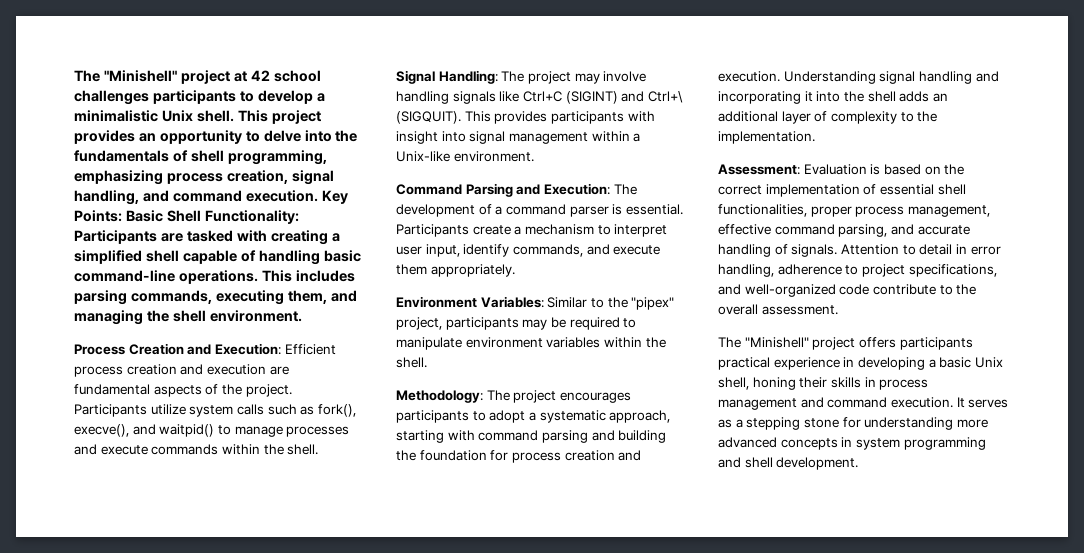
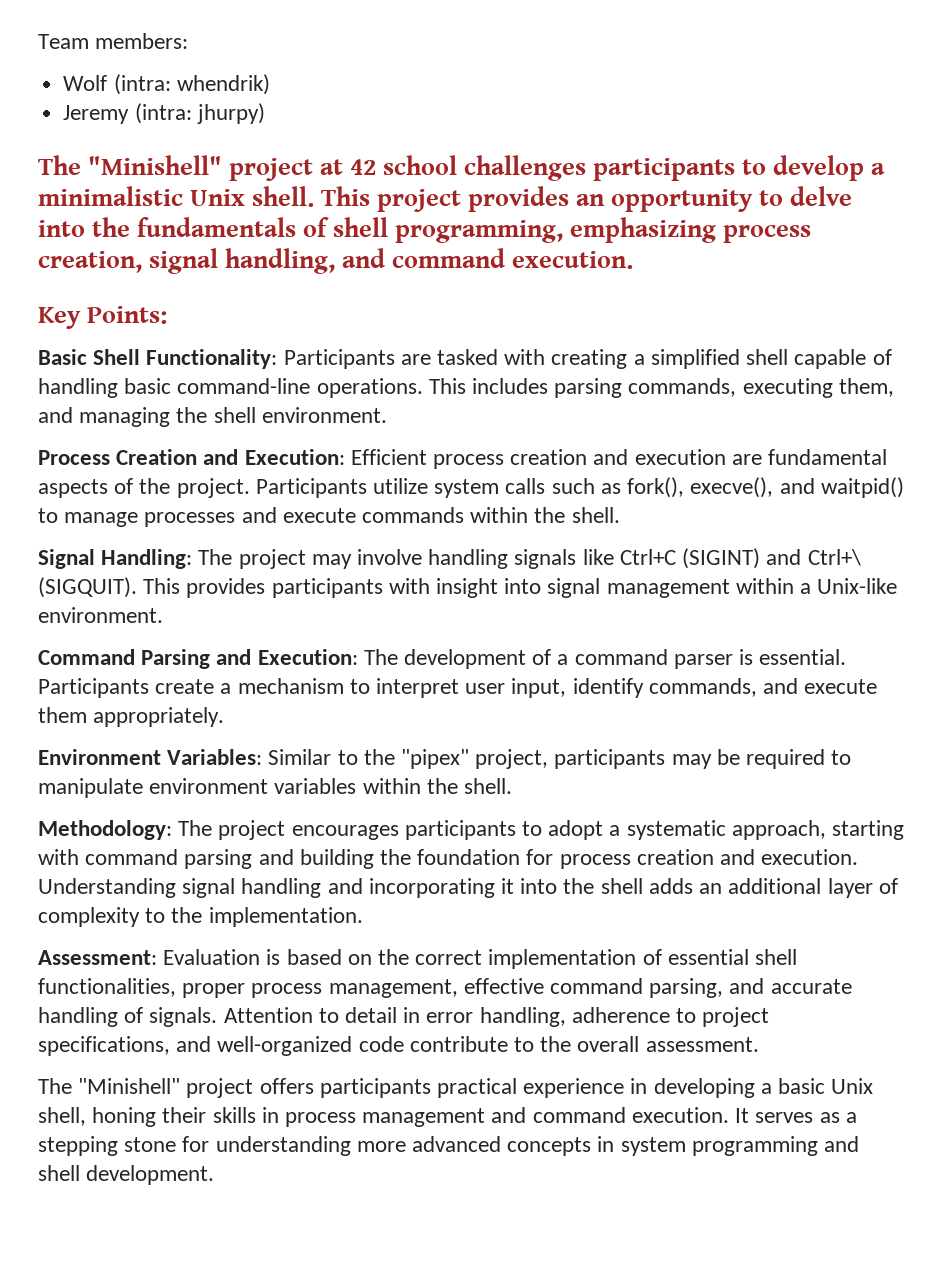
+ Team members:
+ Wolf (intra: whendrik)
+ Jeremy (intra: jhurpy)
- This project provides an opportunity to delve into the fundamentals of shell programming, emphasizing process creation, signal handling, and command execution. Key Points: Basic Shell Functionality: Participants are tasked with creating a simplified shell capable of handling basic command-line operations.
+ This project provides an opportunity to delve into the fundamentals of shell programming, emphasizing process creation, signal handling, and command execution.
+ Key Points:
+ Basic Shell Functionality: Participants are tasked with creating a simplified shell capable of handling basic command-line operations.

